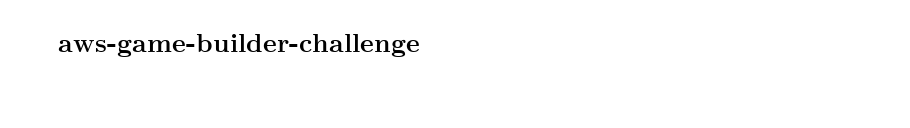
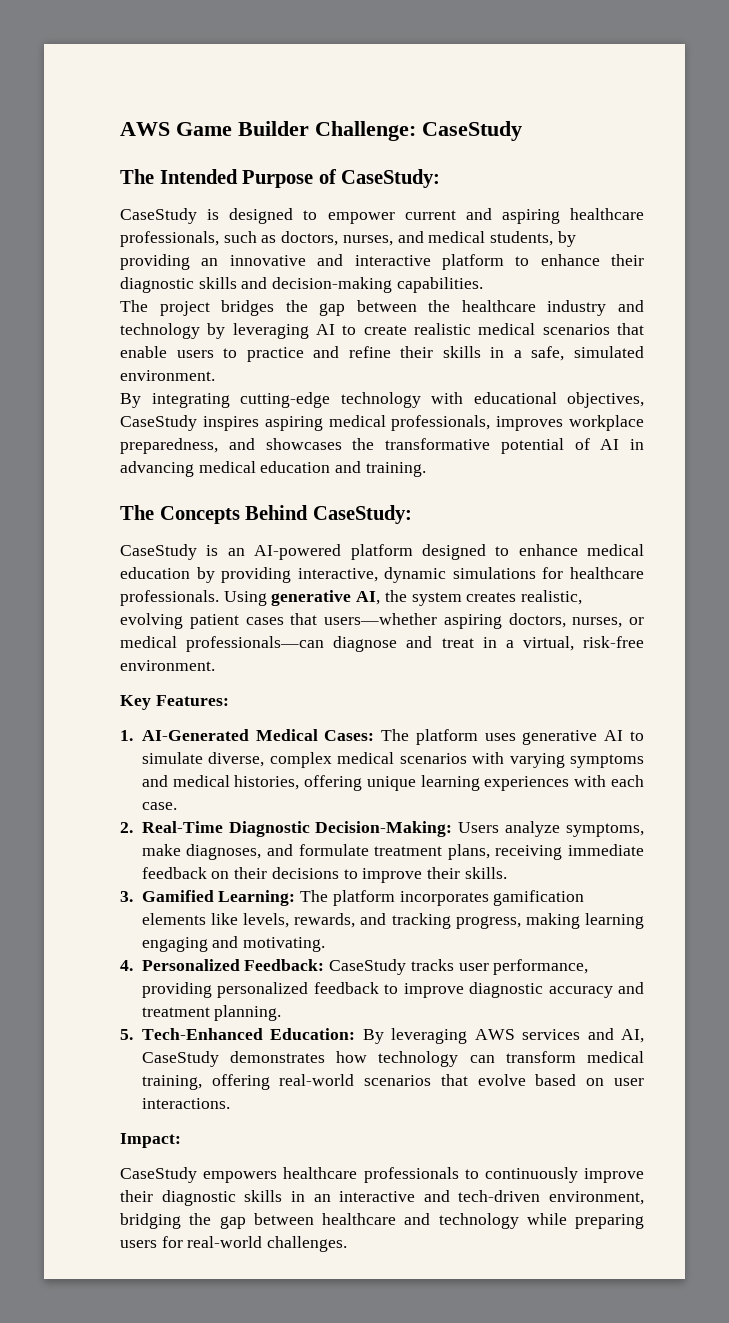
- aws-game-builder-challenge
+ AWS Game Builder Challenge: CaseStudy
+ The Intended Purpose of CaseStudy:
+ CaseStudy is designed to empower current and aspiring healthcare professionals, such as doctors, nurses, and medical students, by providing an innovative and interactive platform to enhance their diagnostic skills and decision-making capabilities.
+ The project bridges the gap between the healthcare industry and technology by leveraging AI to create realistic medical scenarios that enable users to practice and refine their skills in a safe, simulated environment.
+ By integrating cutting-edge technology with educational objectives, CaseStudy inspires aspiring medical professionals, improves workplace preparedness, and showcases the transformative potential of AI in advancing medical education and training.
+ The Concepts Behind CaseStudy:
+ CaseStudy is an AI-powered platform designed to enhance medical education by providing interactive, dynamic simulations for healthcare professionals. Using generative AI, the system creates realistic, evolving patient cases that users—whether aspiring doctors, nurses, or medical professionals—can diagnose and treat in a virtual, risk-free environment.
+ Key Features:
+ 1. AI-Generated Medical Cases: The platform uses generative AI to simulate diverse, complex medical scenarios with varying symptoms and medical histories, offering unique learning experiences with each case.
+ 2. Real-Time Diagnostic Decision-Making: Users analyze symptoms, make diagnoses, and formulate treatment plans, receiving immediate feedback on their decisions to improve their skills.
+ 3. Gamified Learning: The platform incorporates gamification elements like levels, rewards, and tracking progress, making learning engaging and motivating.
+ 4. Personalized Feedback: CaseStudy tracks user performance, providing personalized feedback to improve diagnostic accuracy and treatment planning.
+ 5. Tech-Enhanced Education: By leveraging AWS services and AI, CaseStudy demonstrates how technology can transform medical training, offering real-world scenarios that evolve based on user interactions.
+ Impact:
+ CaseStudy empowers healthcare professionals to continuously improve their diagnostic skills in an interactive and tech-driven environment, bridging the gap between healthcare and technology while preparing users for real-world challenges.

